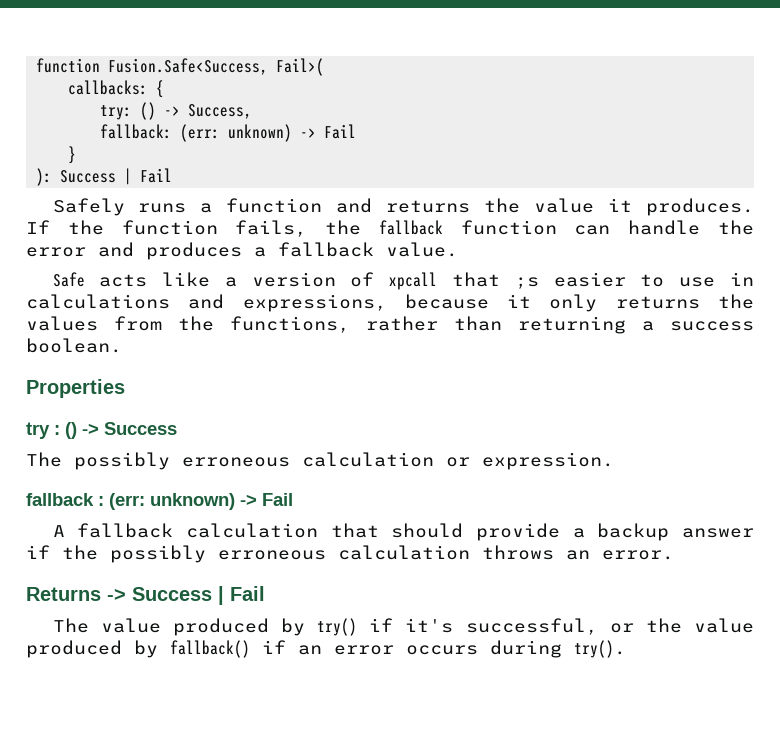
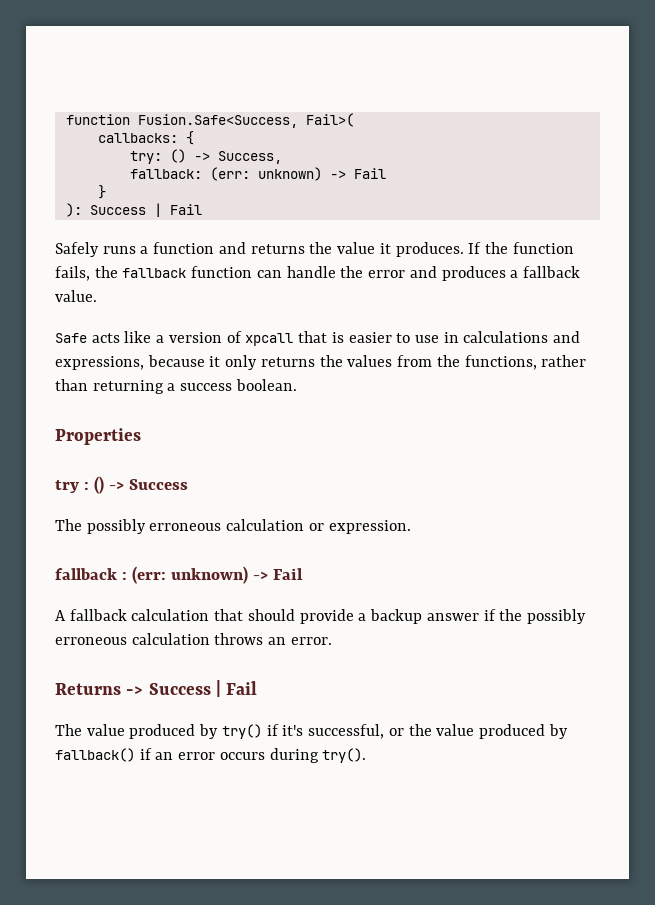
- Safe acts like a version of xpcall that ;s easier to use in calculations and expressions, because it only returns the values from the functions, rather than returning a success boolean.
+ Safe acts like a version of xpcall that is easier to use in calculations and expressions, because it only returns the values from the functions, rather than returning a success boolean.

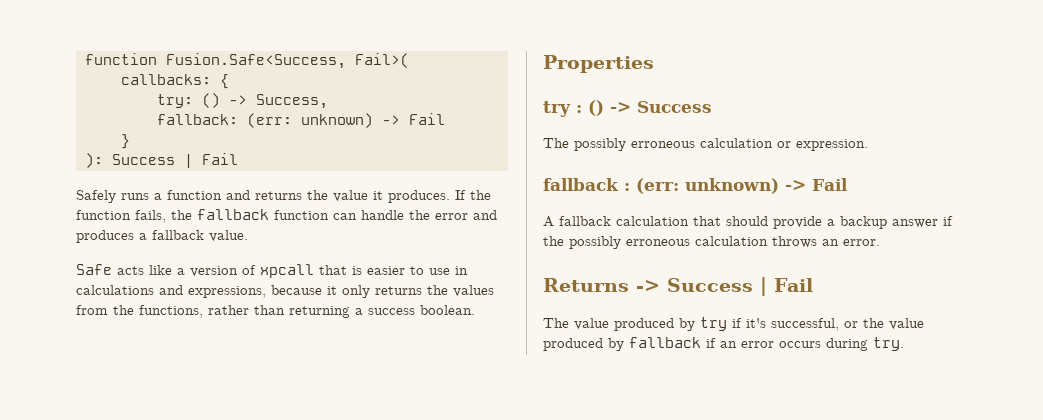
- The value produced by try() if it's successful, or the value produced by fallback() if an error occurs during try().
+ The value produced by try if it's successful, or the value produced by fallback if an error occurs during try.

